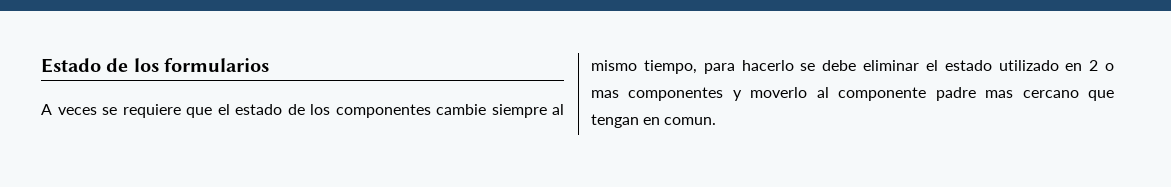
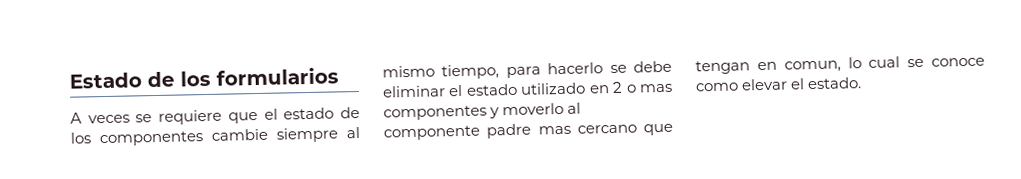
- A veces se requiere que el estado de los componentes cambie siempre al mismo tiempo, para hacerlo se debe eliminar el estado utilizado en 2 o mas componentes y moverlo al componente padre mas cercano que tengan en comun.
+ A veces se requiere que el estado de los componentes cambie siempre al mismo tiempo, para hacerlo se debe eliminar el estado utilizado en 2 o mas componentes y moverlo al componente padre mas cercano que tengan en comun, lo cual se conoce como elevar el estado.

